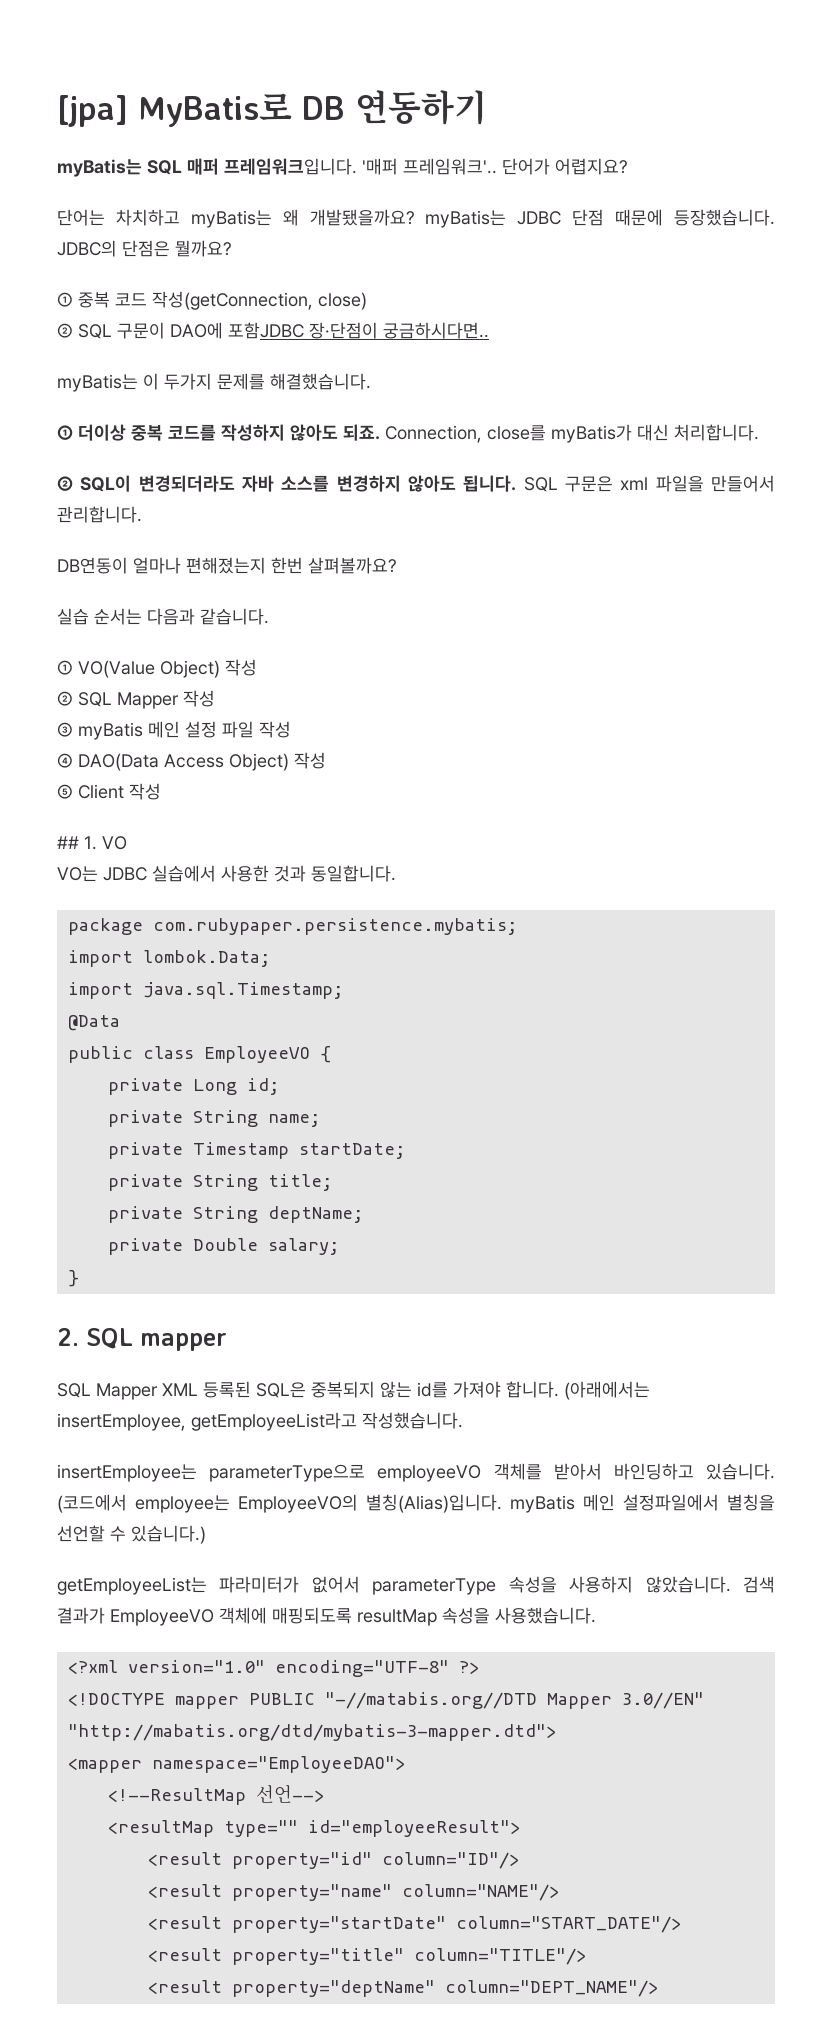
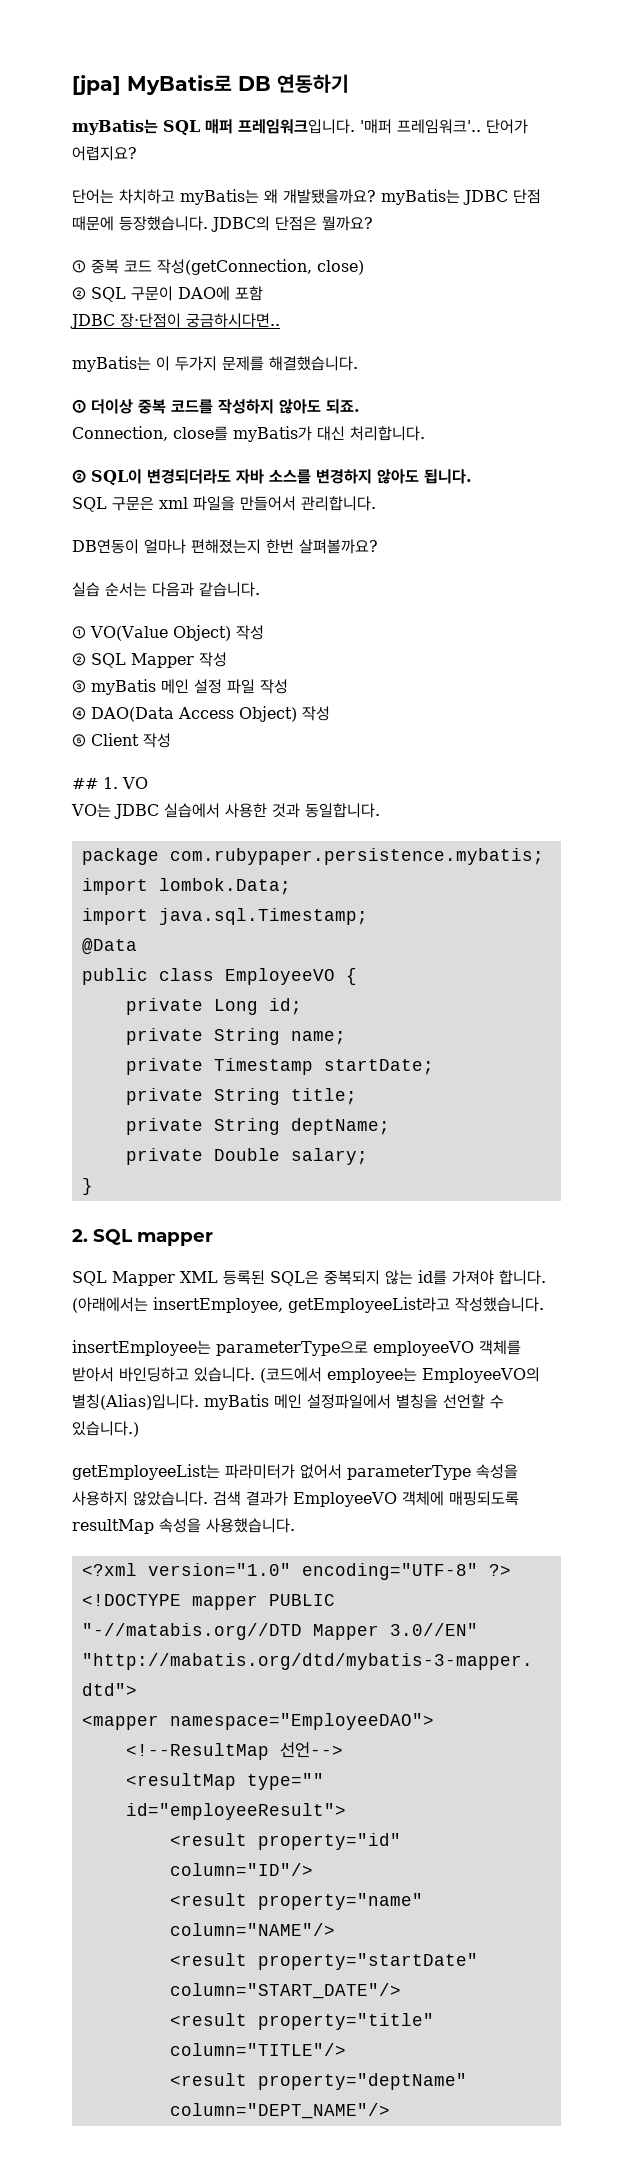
- ② SQL 구문이 DAO에 포함JDBC 장·단점이 궁금하시다면..
+ ② SQL 구문이 DAO에 포함
+ JDBC 장·단점이 궁금하시다면..
- ① 더이상 중복 코드를 작성하지 않아도 되죠. Connection, close를 myBatis가 대신 처리합니다.
+ ① 더이상 중복 코드를 작성하지 않아도 되죠.
+ Connection, close를 myBatis가 대신 처리합니다.
- ② SQL이 변경되더라도 자바 소스를 변경하지 않아도 됩니다. SQL 구문은 xml 파일을 만들어서 관리합니다.
+ ② SQL이 변경되더라도 자바 소스를 변경하지 않아도 됩니다.
+ SQL 구문은 xml 파일을 만들어서 관리합니다.

